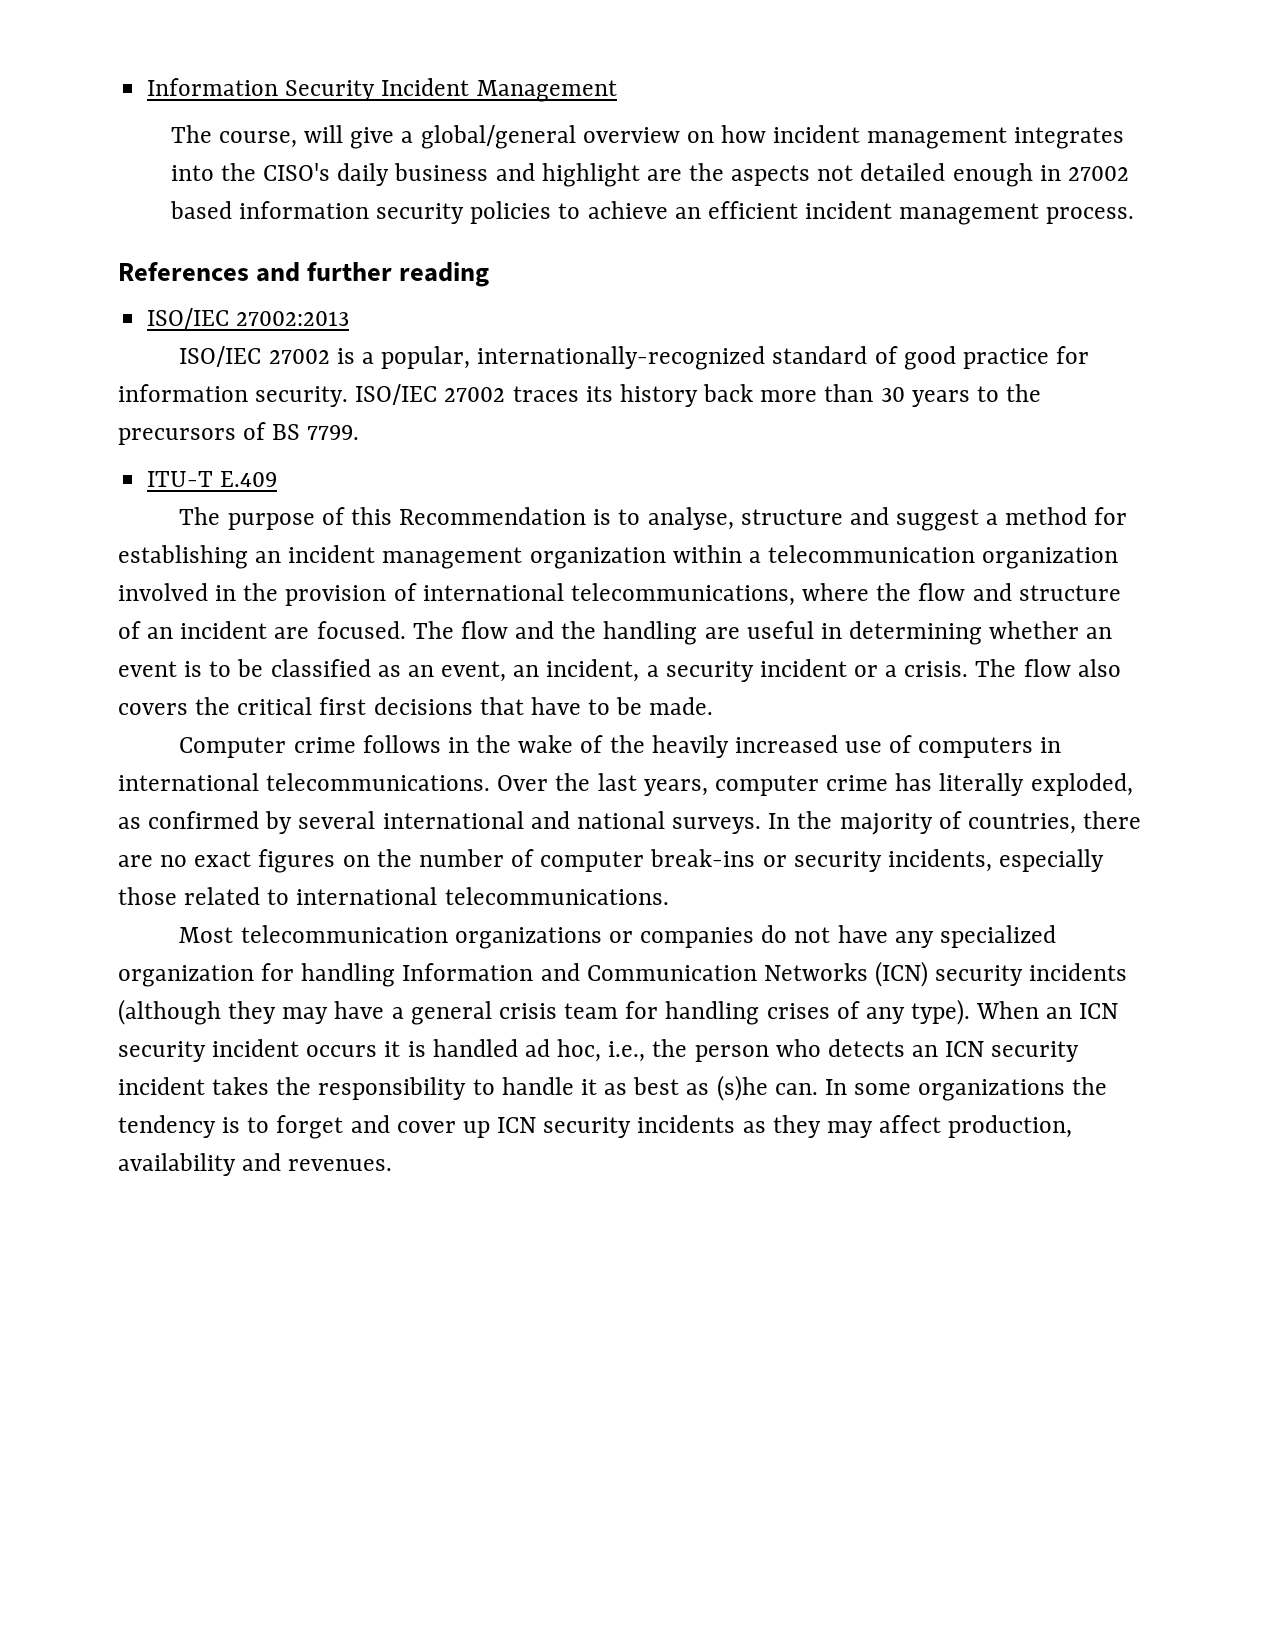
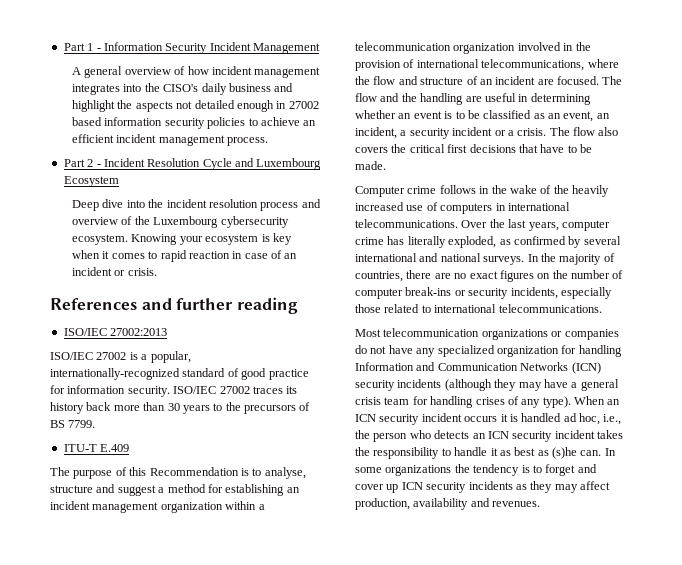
- Information Security Incident Management
+ Part 1 - Information Security Incident Management
- The course, will give a global/general overview on how incident management integrates into the CISO's daily business and highlight are the aspects not detailed enough in 27002 based information security policies to achieve an efficient incident management process.
+ A general overview of how incident management integrates into the CISO's daily business and highlight the aspects not detailed enough in 27002 based information security policies to achieve an efficient incident management process.
+ Part 2 - Incident Resolution Cycle and Luxembourg Ecosystem
+ Deep dive into the incident resolution process and overview of the Luxembourg cybersecurity ecosystem. Knowing your ecosystem is key when it comes to rapid reaction in case of an incident or crisis.

